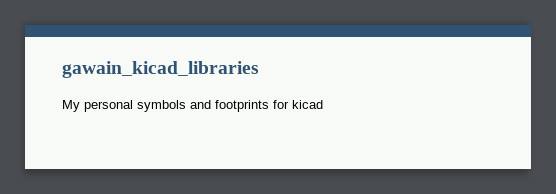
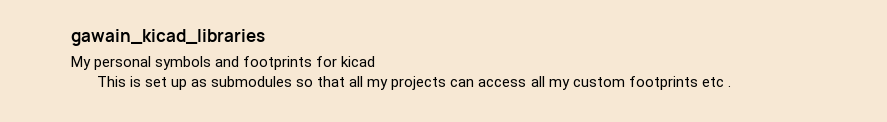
+ This is set up as submodules so that all my projects can access all my custom footprints etc .

